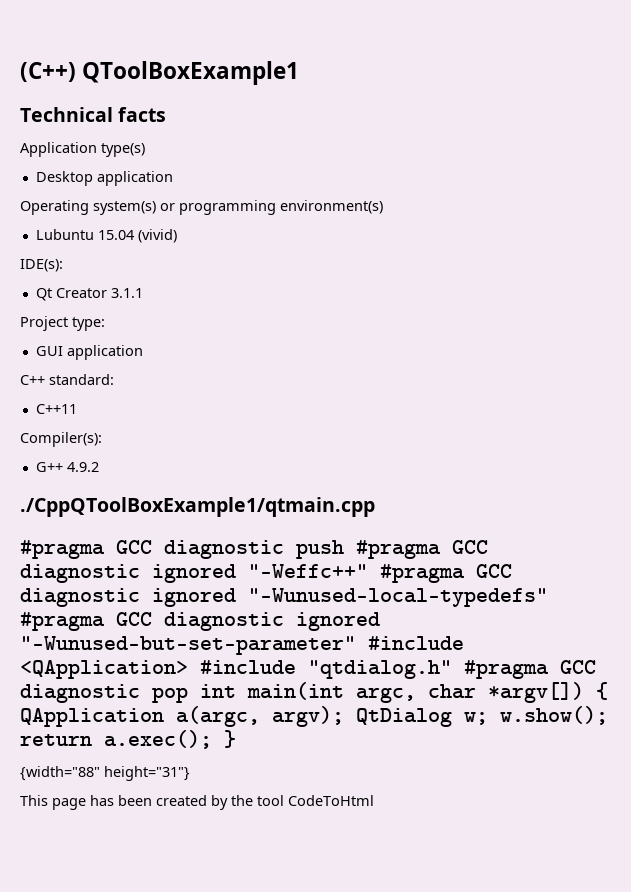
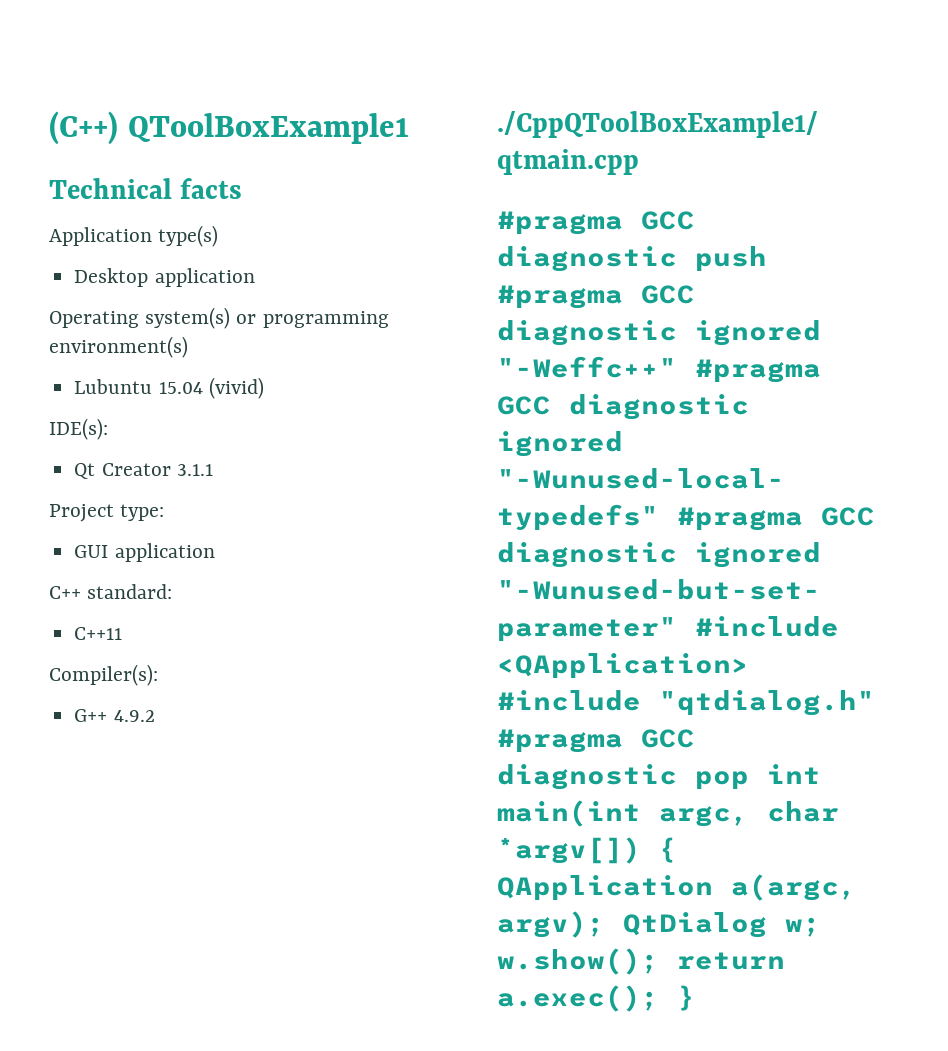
- {width="88" height="31"}
- This page has been created by the tool CodeToHtml

